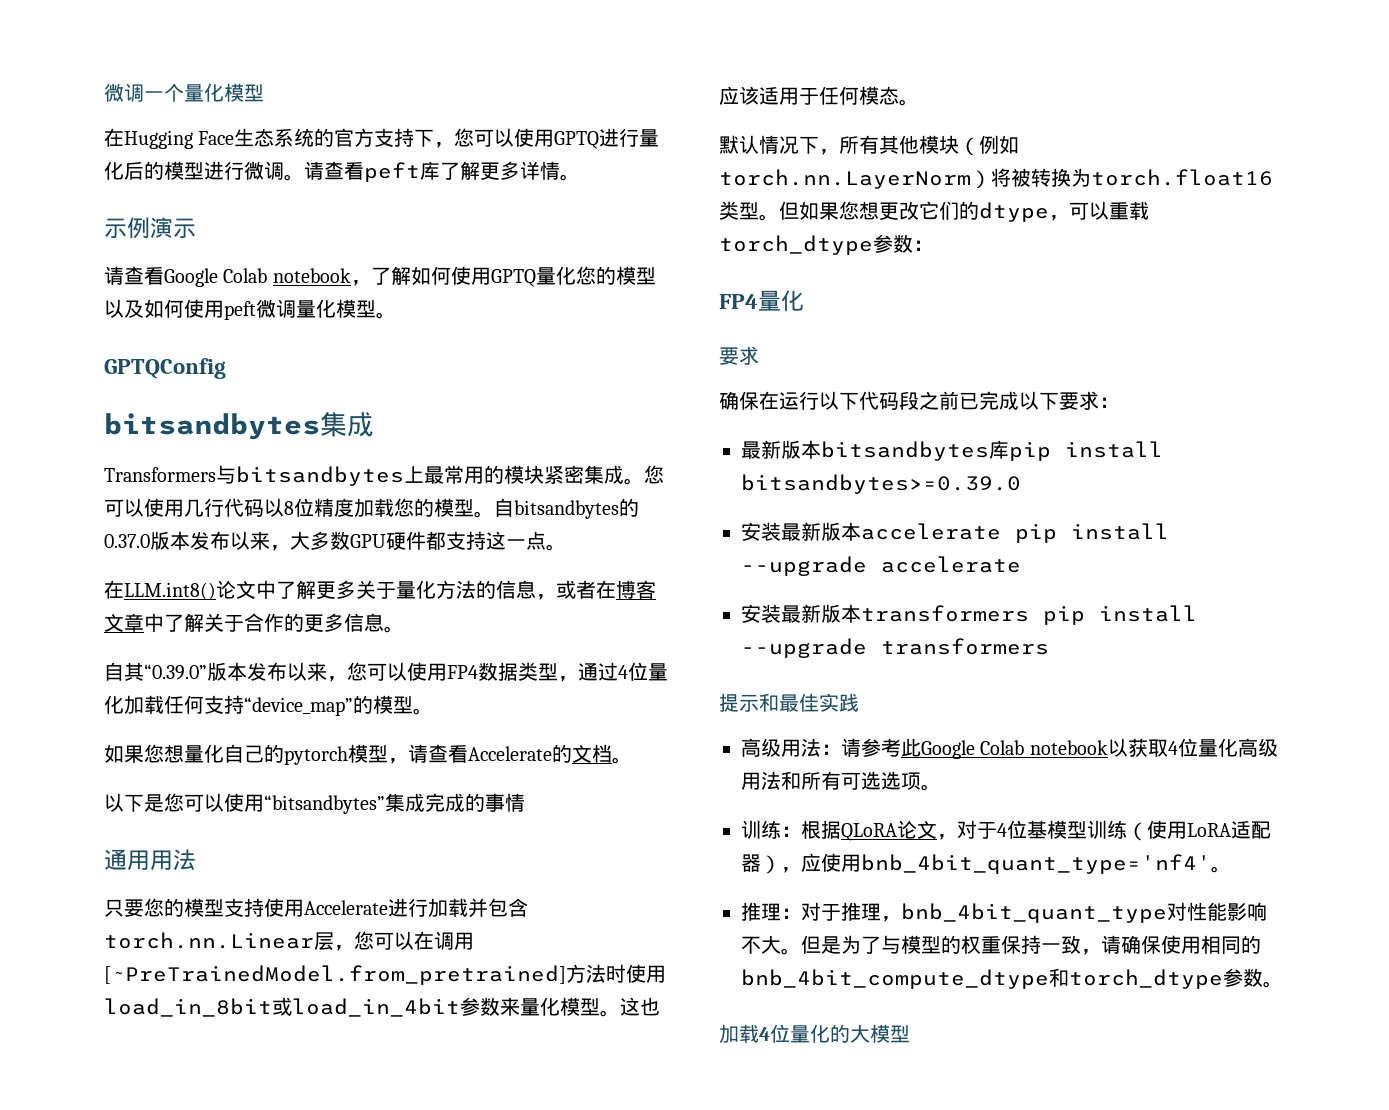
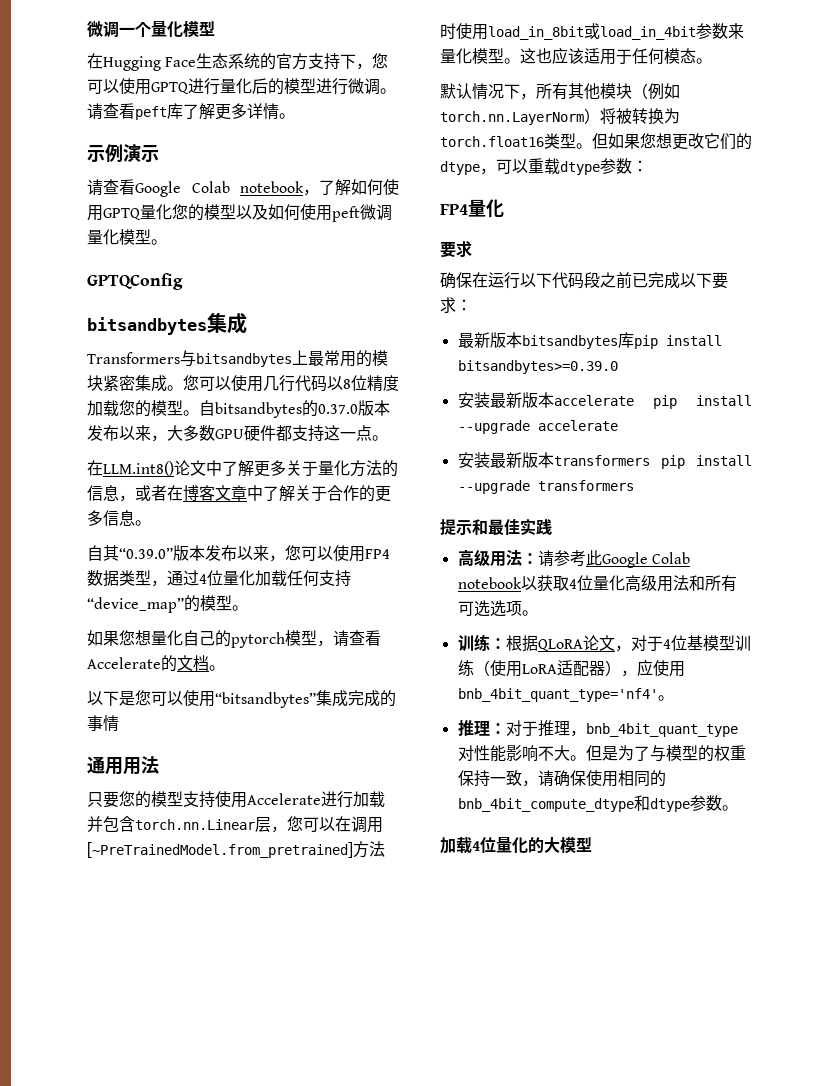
- 但如果您想更改它们的dtype，可以重载torch_dtype参数：
+ 但如果您想更改它们的dtype，可以重载dtype参数：
- 但是为了与模型的权重保持一致，请确保使用相同的bnb_4bit_compute_dtype和torch_dtype参数。
+ 但是为了与模型的权重保持一致，请确保使用相同的bnb_4bit_compute_dtype和dtype参数。

